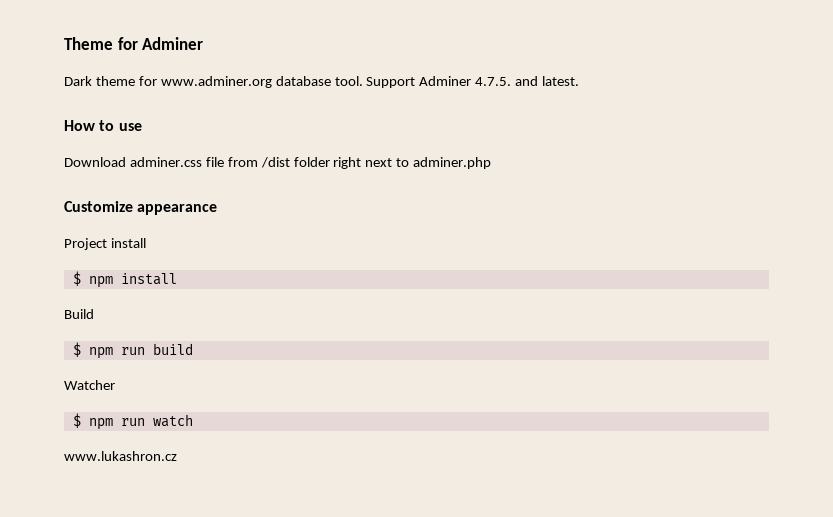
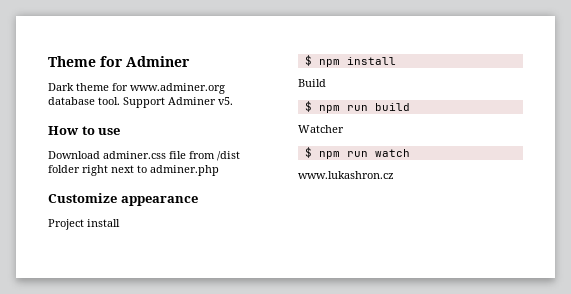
- Support Adminer 4.7.5. and latest.
+ Support Adminer v5.

